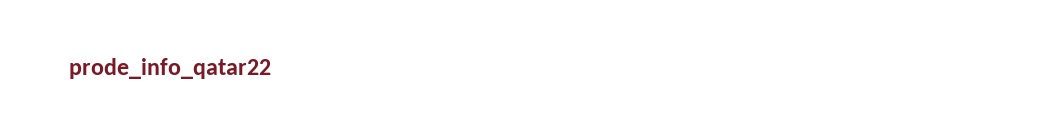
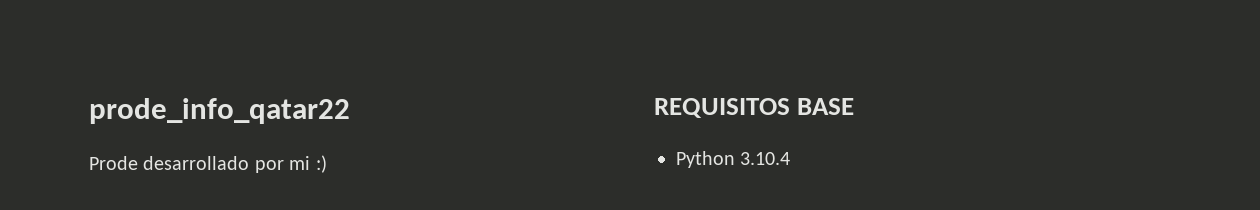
+ Prode desarrollado por mi :)
+ REQUISITOS BASE
+ Python 3.10.4

